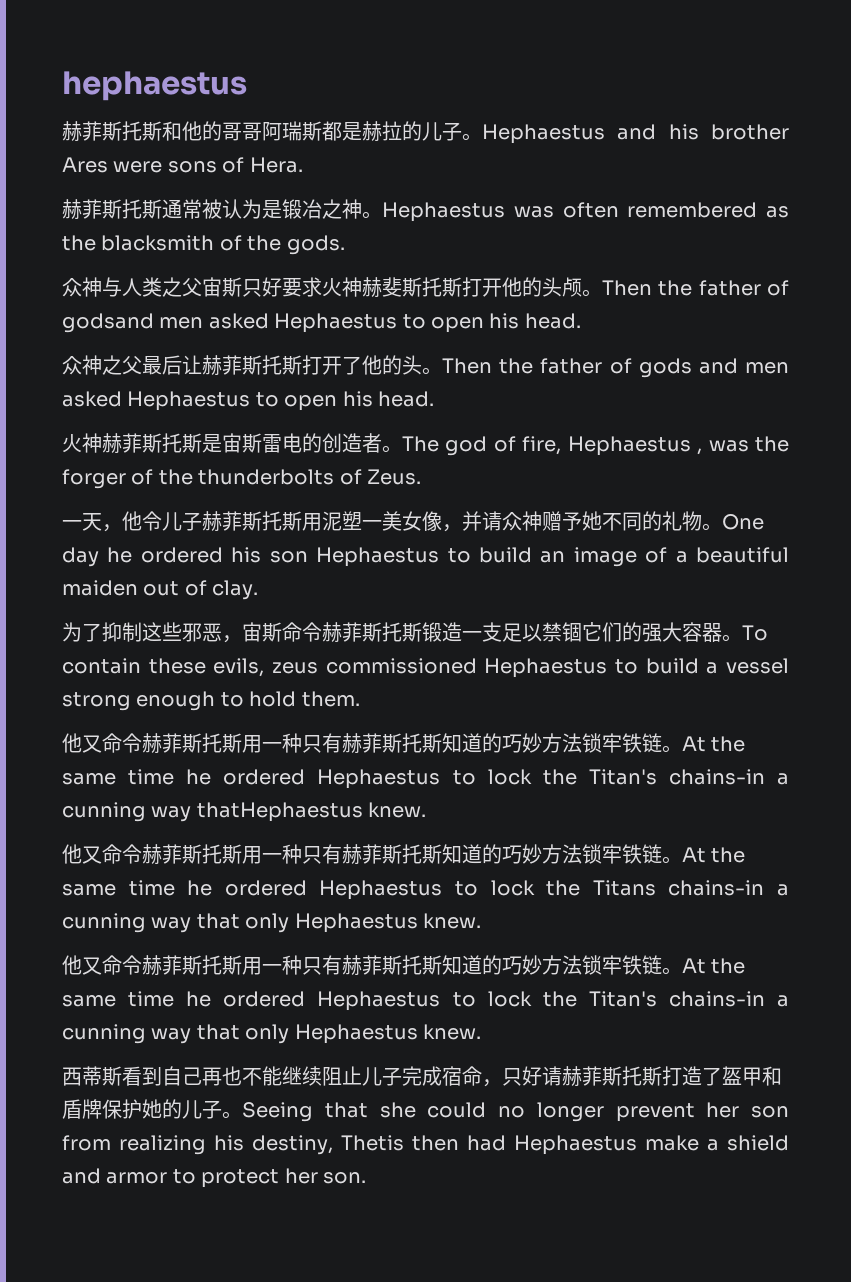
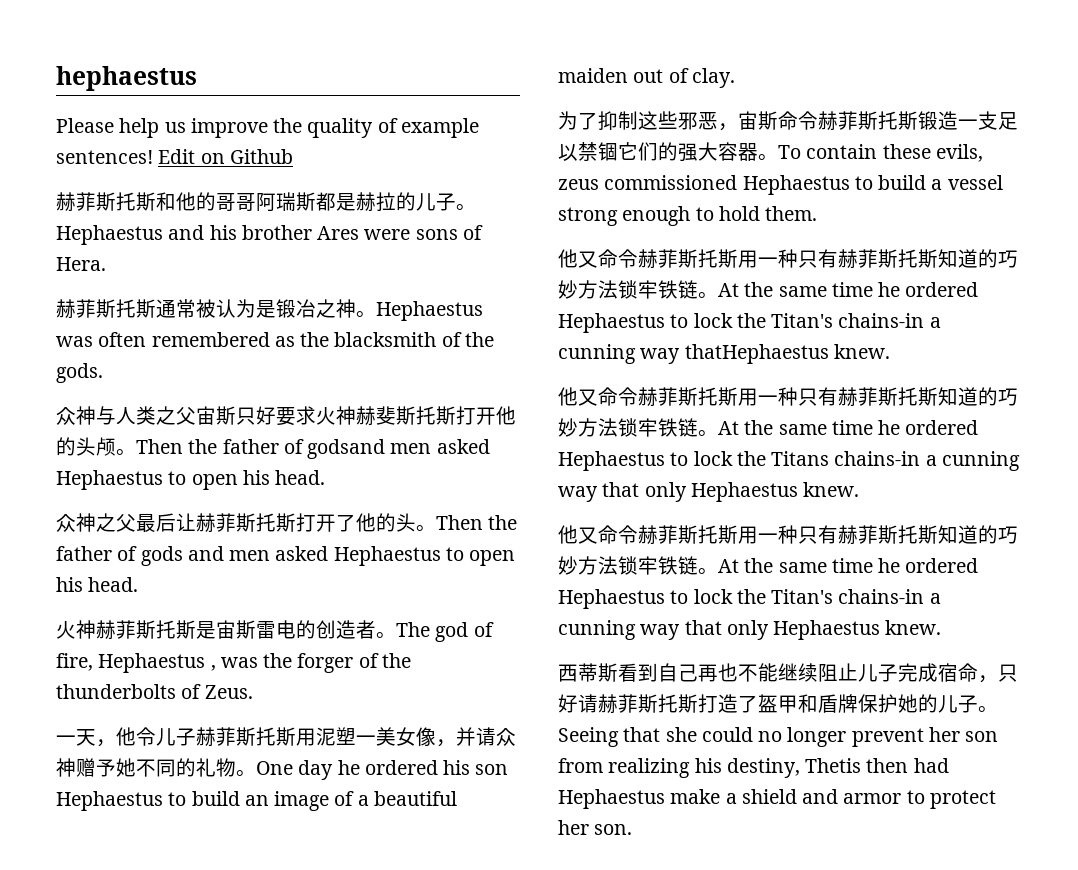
+ Please help us improve the quality of example sentences! Edit on Github

